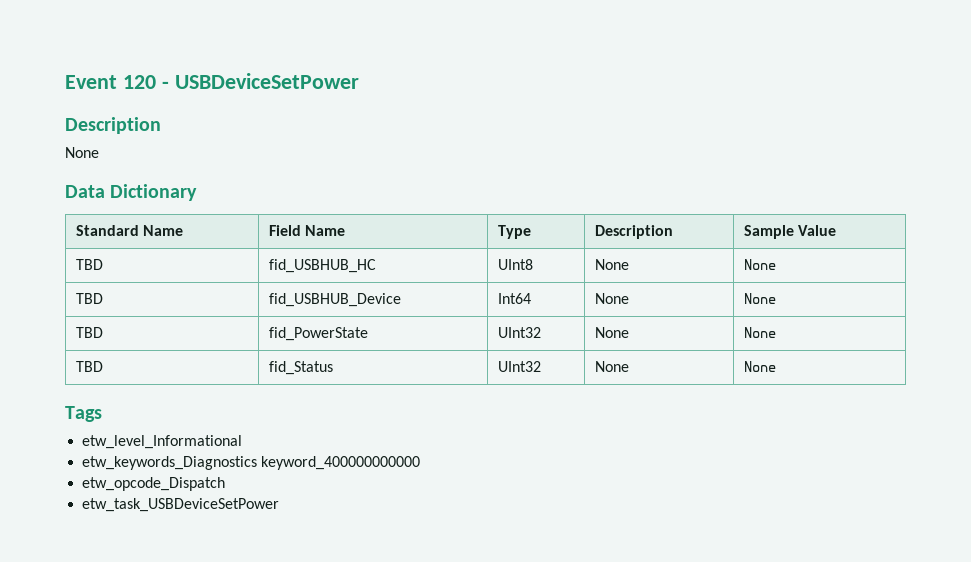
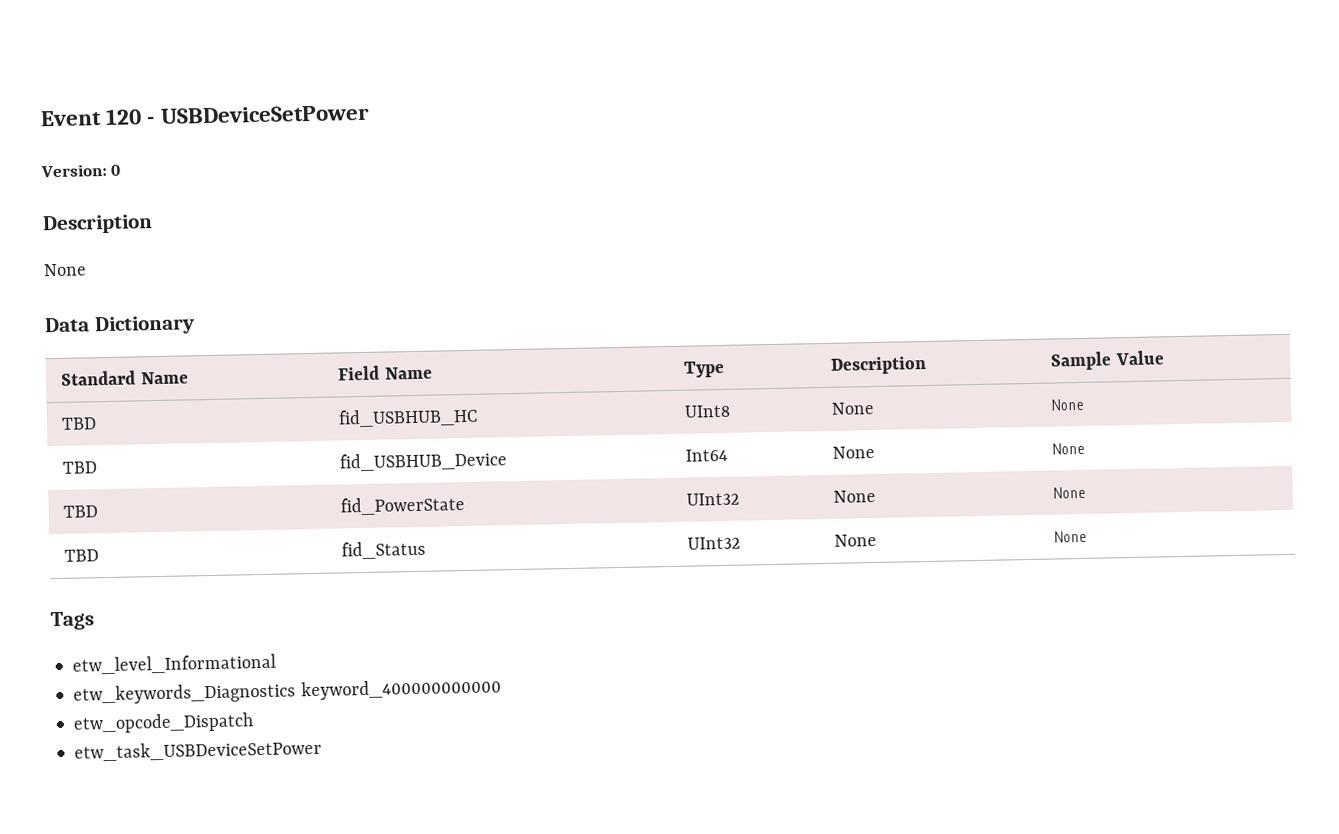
+ Version: 0

